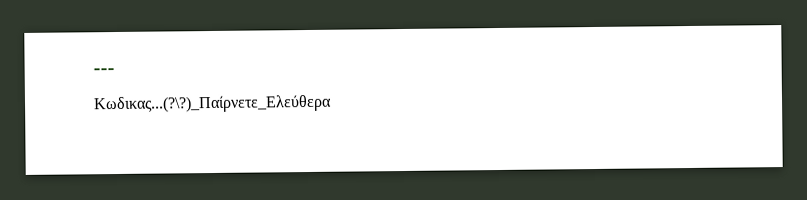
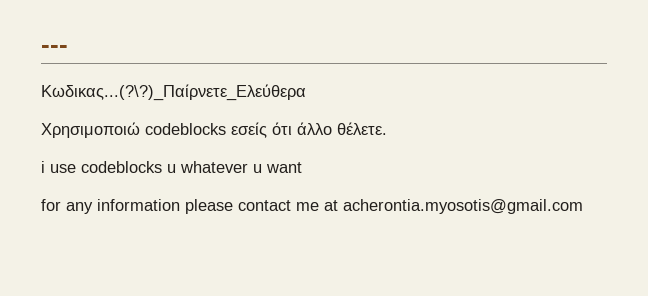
+ Χρησιμοποιώ codeblocks εσείς ότι άλλο θέλετε.
+ i use codeblocks u whatever u want
+ for any information please contact me at acherontia.myosotis@gmail.com

